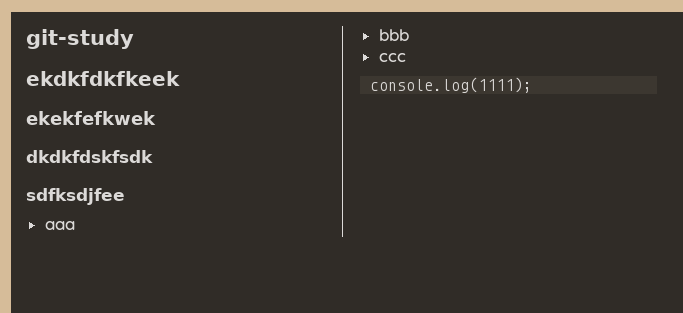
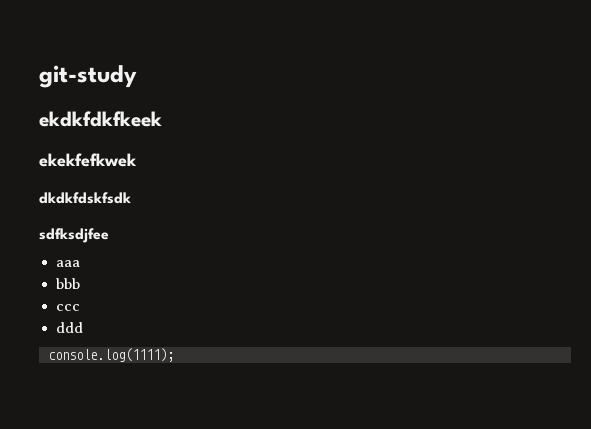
+ ddd

